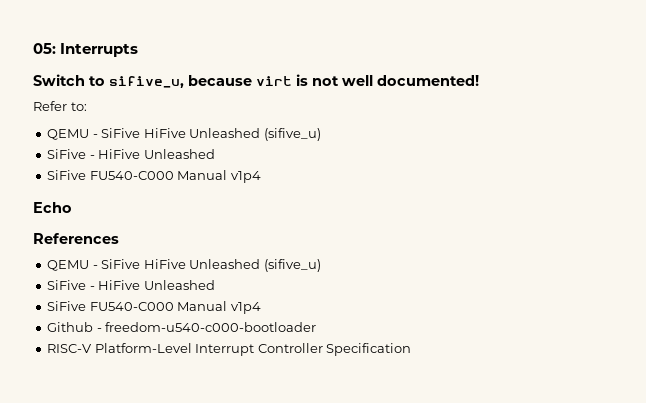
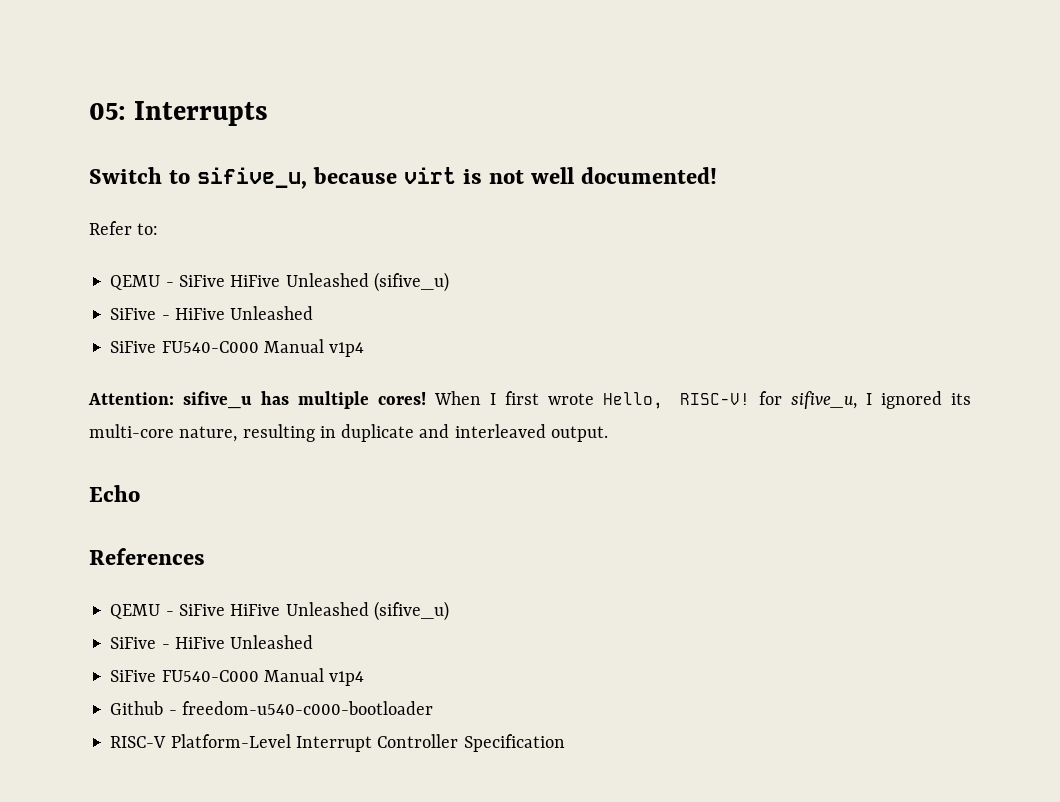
+ Attention: sifive_u has multiple cores! When I first wrote Hello, RISC-V! for sifive_u, I ignored its multi-core nature, resulting in duplicate and interleaved output.

